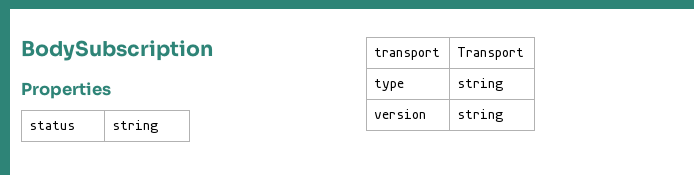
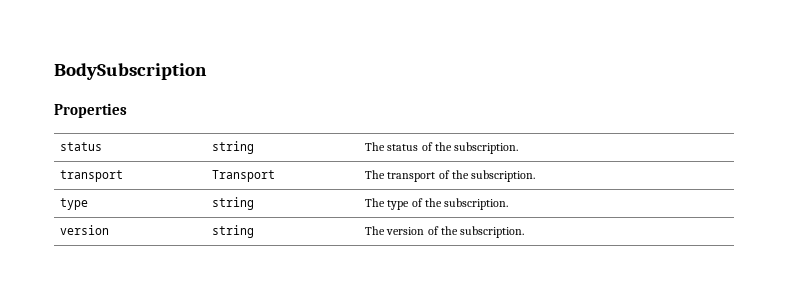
- status | string
- transport | Transport
- type | string
- version | string
+ status | string | The status of the subscription.
+ transport | Transport | The transport of the subscription.
+ type | string | The type of the subscription.
+ version | string | The version of the subscription.

